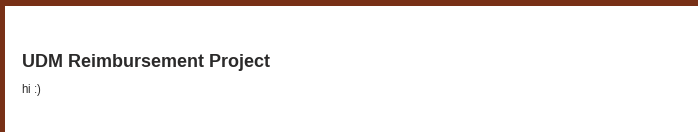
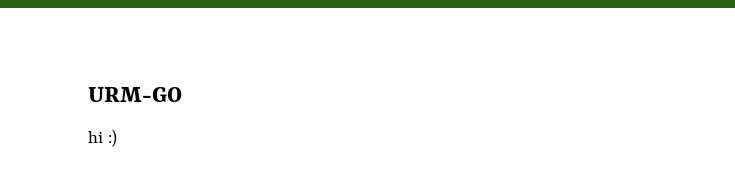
- UDM Reimbursement Project
+ URM-GO

